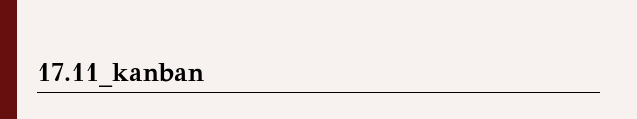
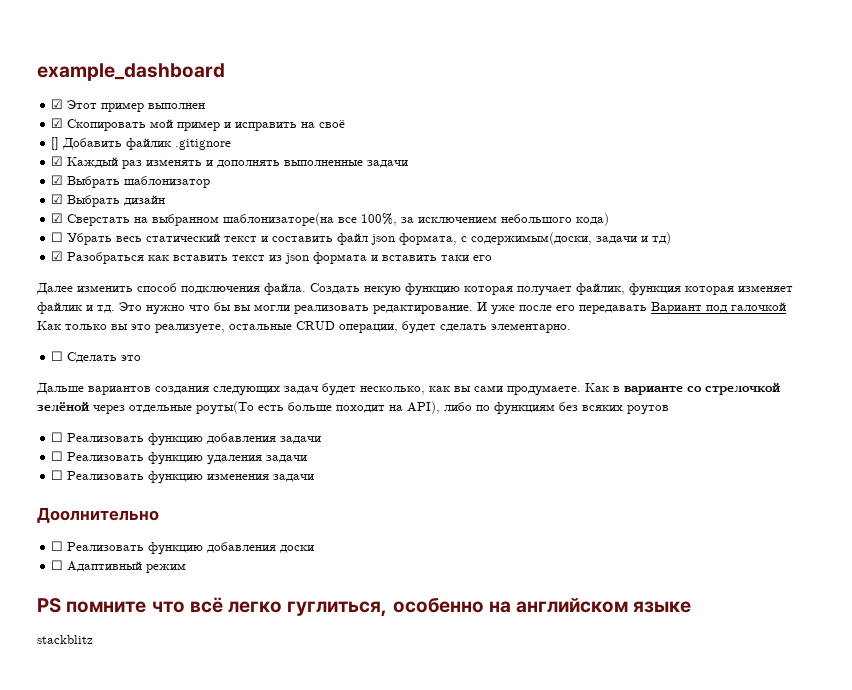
- 17.11_kanban
+ example_dashboard
+ ☑ Этот пример выполнен
+ ☑ Скопировать мой пример и исправить на своё
+ [] Добавить файлик .gitignore
+ ☑ Каждый раз изменять и дополнять выполненные задачи
+ ☑ Выбрать шаблонизатор
+ ☑ Выбрать дизайн
+ ☑ Сверстать на выбранном шаблонизаторе(на все 100%, за исключением небольшого кода)
+ ☐ Убрать весь статический текст и составить файл json формата, с содержимым(доски, задачи и тд)
+ ☑ Разобраться как вставить текст из json формата и вставить таки его
+ Далее изменить способ подключения файла. Создать некую функцию которая получает файлик, функция которая изменяет файлик и тд. Это нужно что бы вы могли реализовать редактирование. И уже после его передавать Вариант под галочкой Как только вы это реализуете, остальные CRUD операции, будет сделать элементарно.
+ ☐ Сделать это
+ Дальше вариантов создания следующих задач будет несколько, как вы сами продумаете. Как в варианте со стрелочкой зелёной через отдельные роуты(То есть больше походит на API), либо по функциям без всяких роутов
+ ☐ Реализовать функцию добавления задачи
+ ☐ Реализовать функцию удаления задачи
+ ☐ Реализовать функцию изменения задачи
+ Доолнительно
+ ☐ Реализовать функцию добавления доски
+ ☐ Адаптивный режим
+ PS помните что всё легко гуглиться, особенно на английском языке
+ stackblitz

